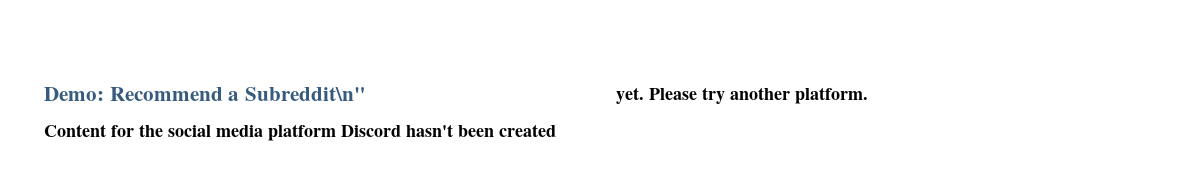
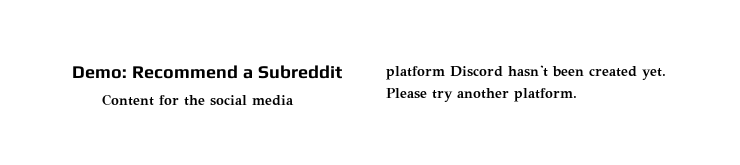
- Demo: Recommend a Subreddit\n"
+ Demo: Recommend a Subreddit

